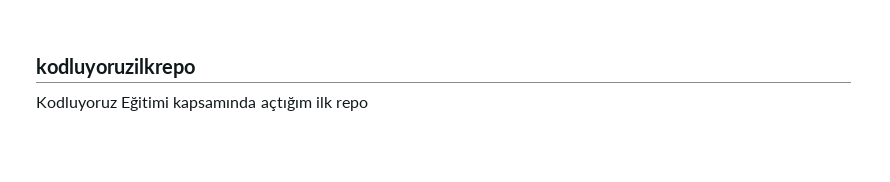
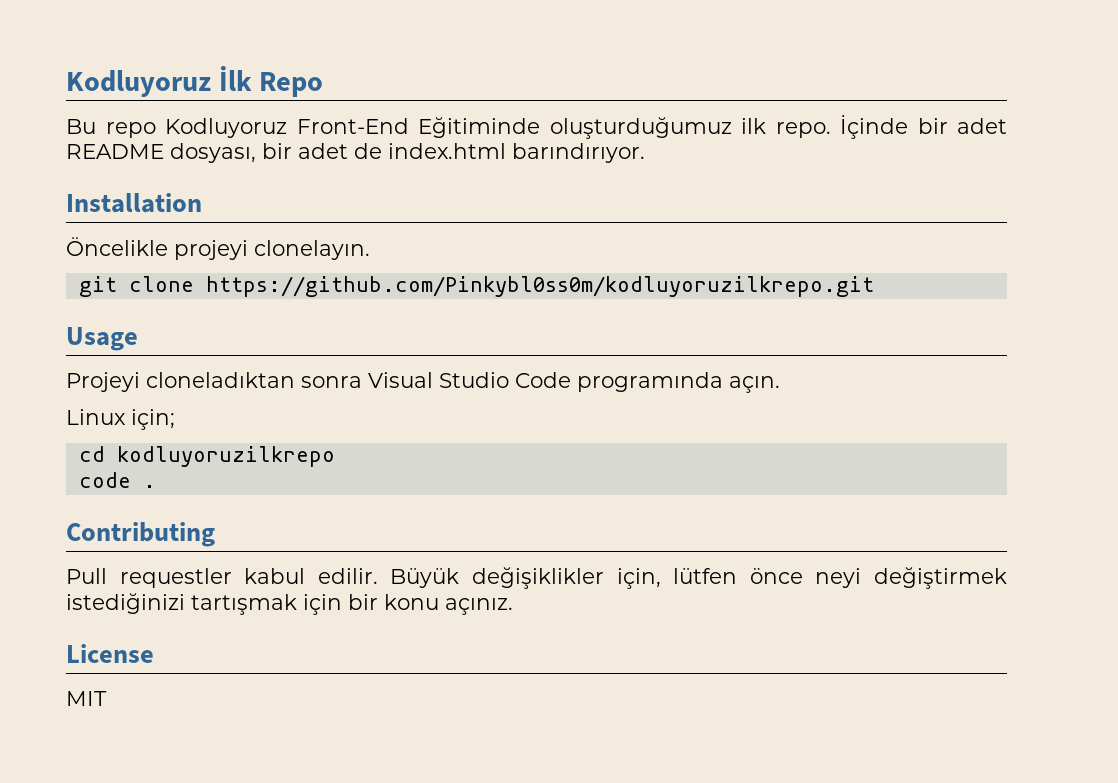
- kodluyoruzilkrepo
- Kodluyoruz Eğitimi kapsamında açtığım ilk repo
+ Kodluyoruz İlk Repo
+ Bu repo Kodluyoruz Front-End Eğitiminde oluşturduğumuz ilk repo. İçinde bir adet README dosyası, bir adet de index.html barındırıyor.
+ Installation
+ Öncelikle projeyi clonelayın.
+ git clone https://github.com/Pinkybl0ss0m/kodluyoruzilkrepo.git
+ Usage
+ Projeyi cloneladıktan sonra Visual Studio Code programında açın.
+ Linux için;
+ cd kodluyoruzilkrepo
+ code .
+ Contributing
+ Pull requestler kabul edilir. Büyük değişiklikler için, lütfen önce neyi değiştirmek istediğinizi tartışmak için bir konu açınız.
+ License
+ MIT

